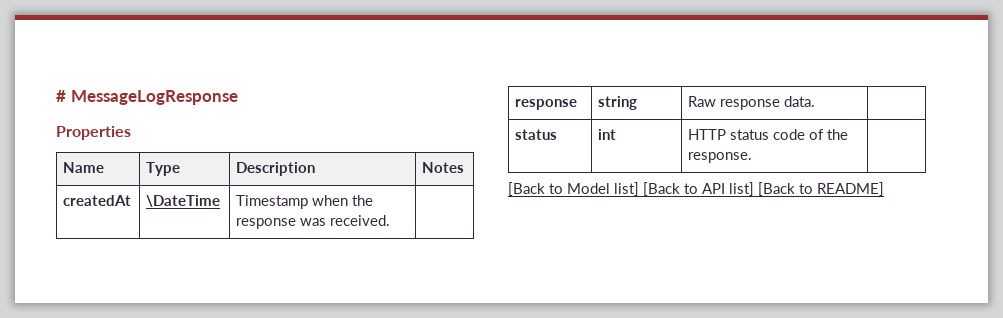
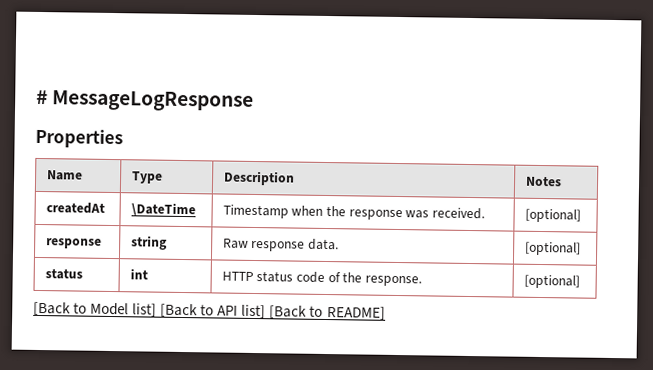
- createdAt | \DateTime | Timestamp when the response was received. |
+ createdAt | \DateTime | Timestamp when the response was received. | [optional]
- response | string | Raw response data. |
+ response | string | Raw response data. | [optional]
- status | int | HTTP status code of the response. |
+ status | int | HTTP status code of the response. | [optional]

